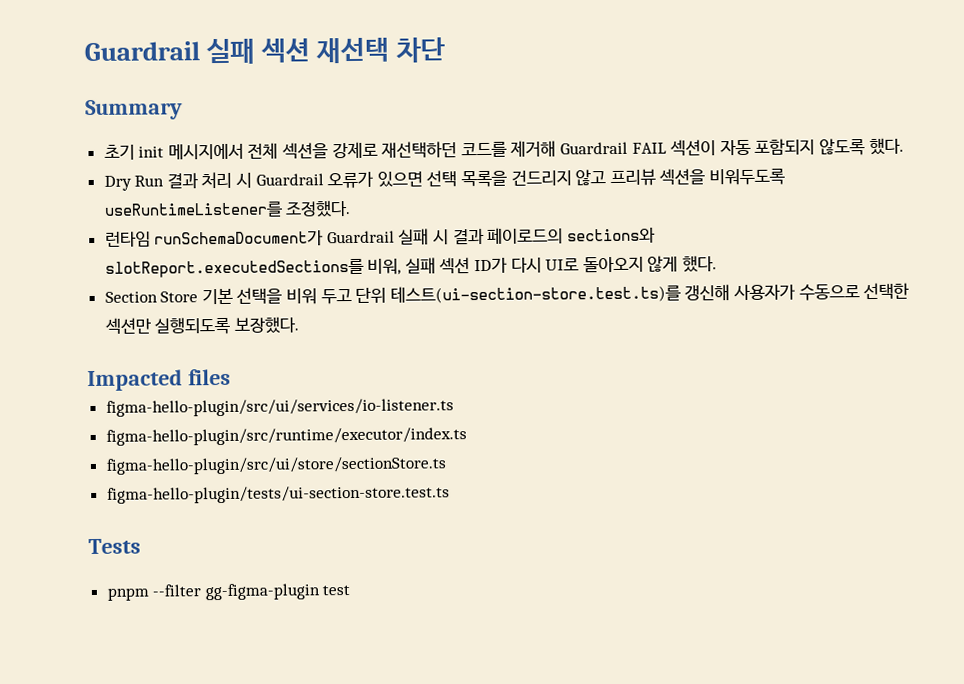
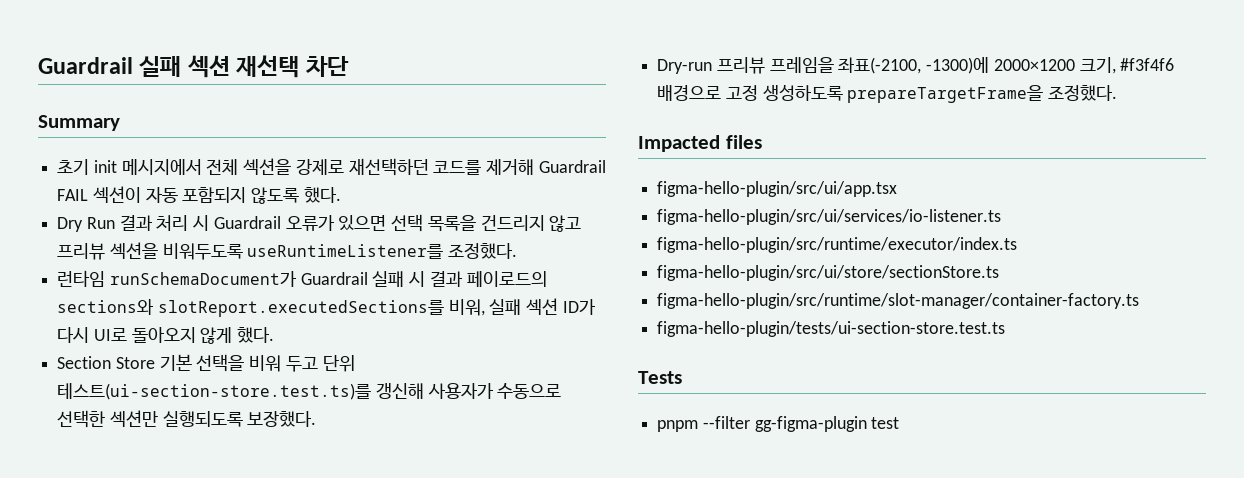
+ Dry-run 프리뷰 프레임을 좌표(-2100, -1300)에 2000×1200 크기, #f3f4f6 배경으로 고정 생성하도록 prepareTargetFrame을 조정했다.
+ figma-hello-plugin/src/ui/app.tsx
+ figma-hello-plugin/src/runtime/slot-manager/container-factory.ts

